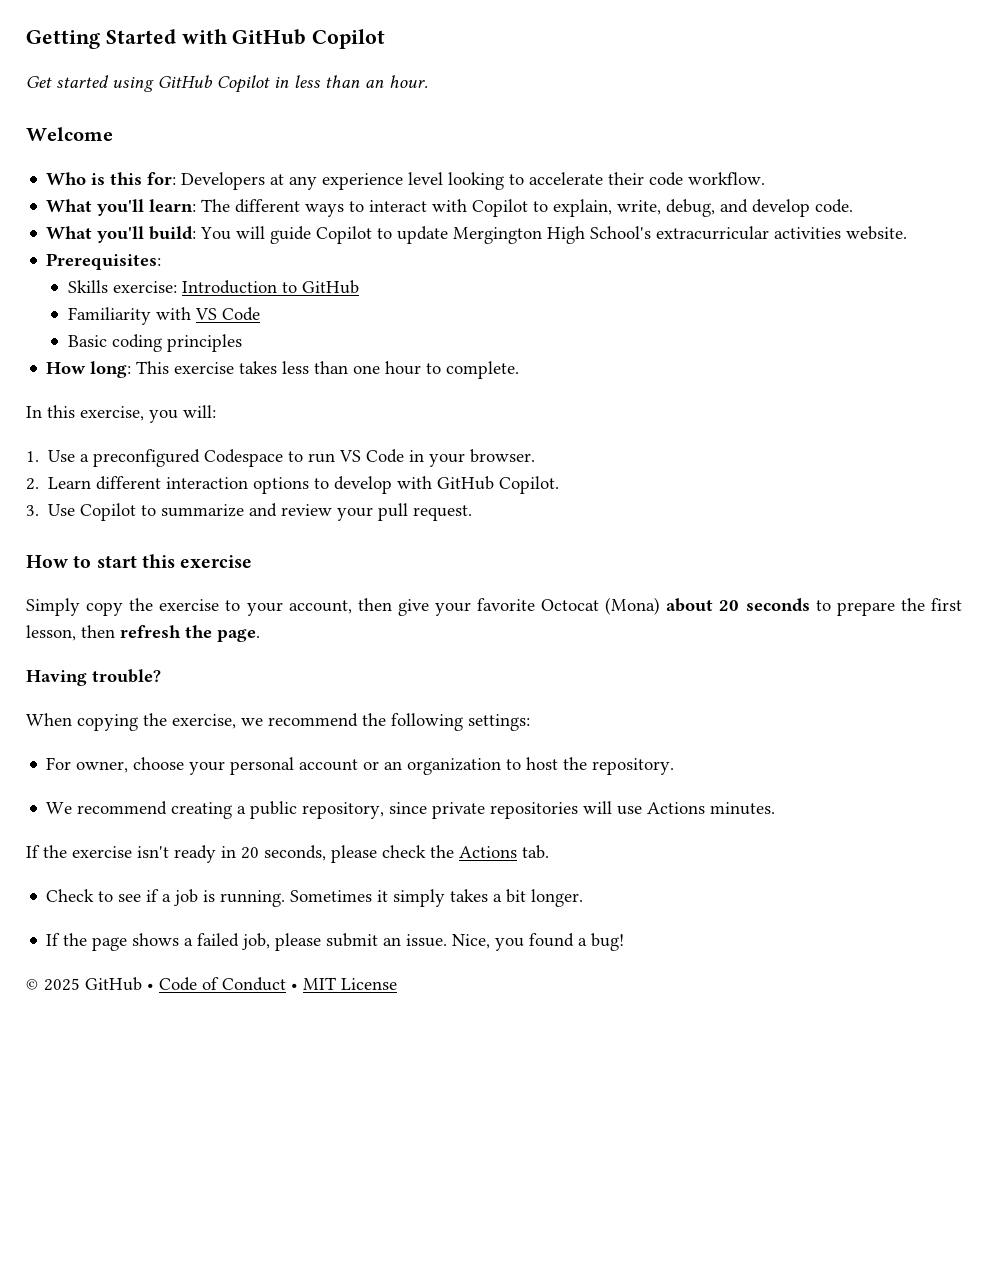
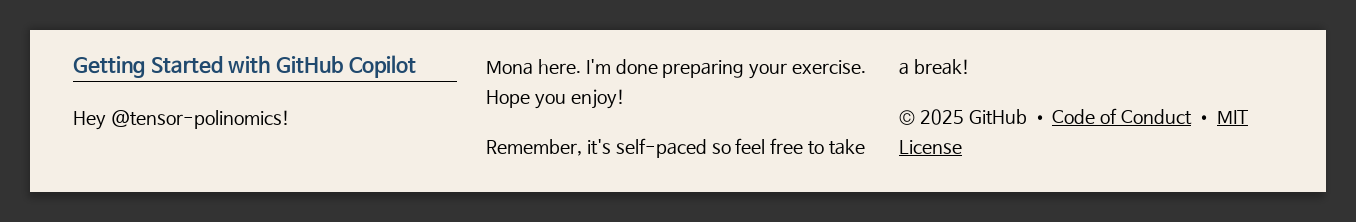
- Get started using GitHub Copilot in less than an hour.
- Welcome
- Who is this for: Developers at any experience level looking to accelerate their code workflow.
- What you'll learn: The different ways to interact with Copilot to explain, write, debug, and develop code.
- What you'll build: You will guide Copilot to update Mergington High School's extracurricular activities website.
- Prerequisites:
- Skills exercise: Introduction to GitHub
- Familiarity with VS Code
- Basic coding principles
- How long: This exercise takes less than one hour to complete.
- In this exercise, you will:
- 1. Use a preconfigured Codespace to run VS Code in your browser.
- 2. Learn different interaction options to develop with GitHub Copilot.
- 3. Use Copilot to summarize and review your pull request.
- How to start this exercise
- Simply copy the exercise to your account, then give your favorite Octocat (Mona) about 20 seconds to prepare the first lesson, then refresh the page.
- Having trouble?
- When copying the exercise, we recommend the following settings:
- For owner, choose your personal account or an organization to host the repository.
- We recommend creating a public repository, since private repositories will use Actions minutes.
- If the exercise isn't ready in 20 seconds, please check the Actions tab.
- Check to see if a job is running. Sometimes it simply takes a bit longer.
- If the page shows a failed job, please submit an issue. Nice, you found a bug!
+ Hey @tensor-polinomics!
+ Mona here. I'm done preparing your exercise. Hope you enjoy!
+ Remember, it's self-paced so feel free to take a break!

